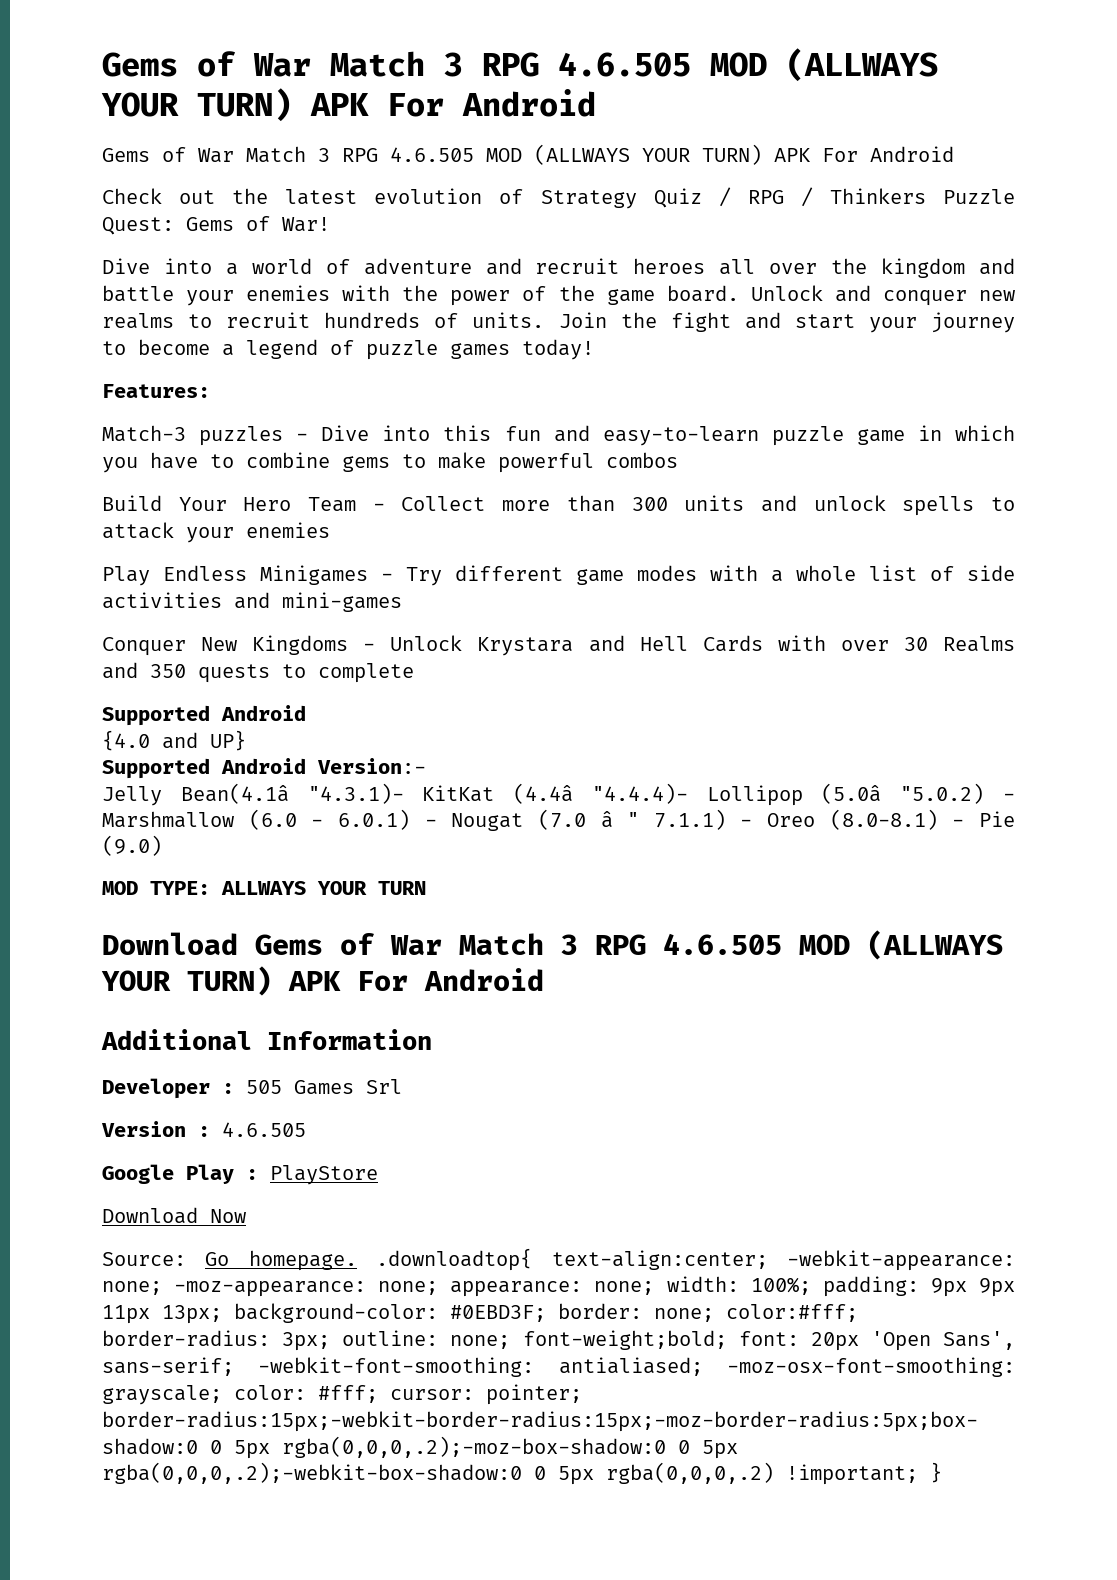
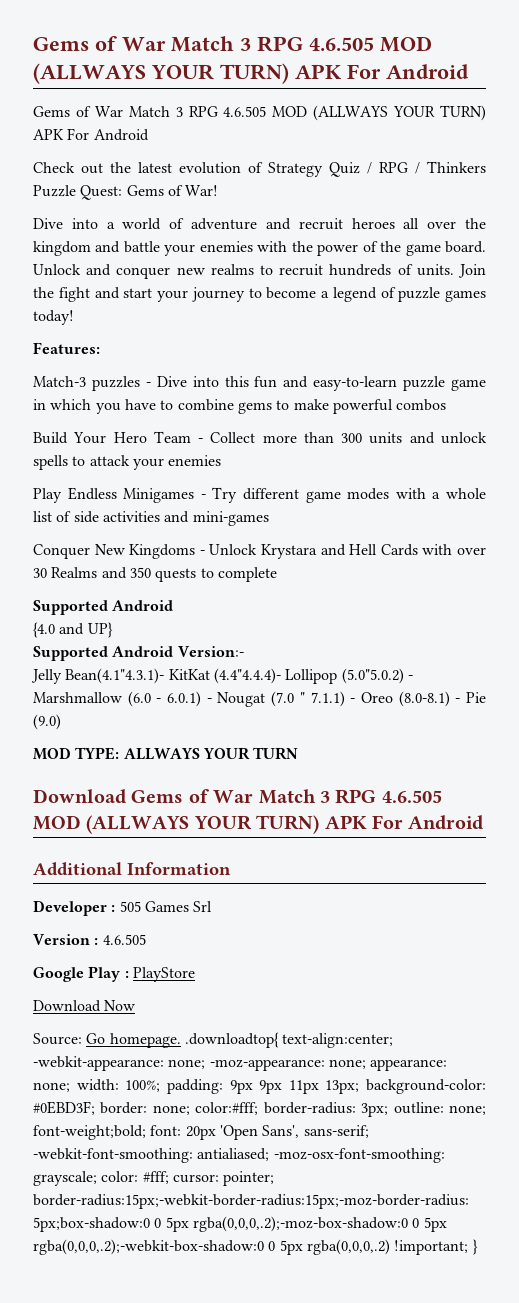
- Jelly Bean(4.1â "4.3.1)- KitKat (4.4â "4.4.4)- Lollipop (5.0â "5.0.2) - Marshmallow (6.0 - 6.0.1) - Nougat (7.0 â " 7.1.1) - Oreo (8.0-8.1) - Pie (9.0)
+ Jelly Bean(4.1"4.3.1)- KitKat (4.4"4.4.4)- Lollipop (5.0"5.0.2) - Marshmallow (6.0 - 6.0.1) - Nougat (7.0 " 7.1.1) - Oreo (8.0-8.1) - Pie (9.0)

